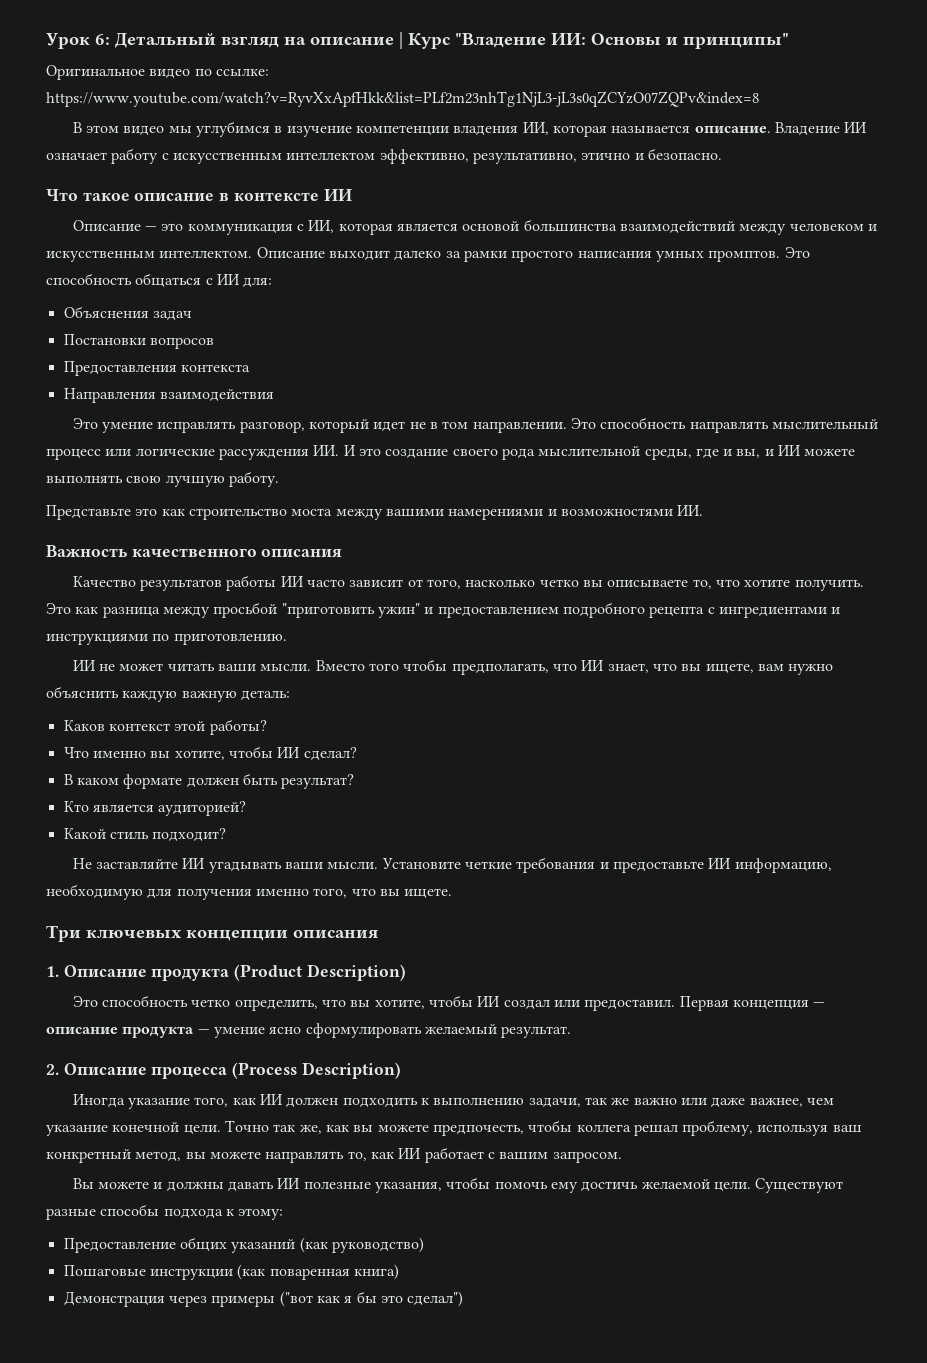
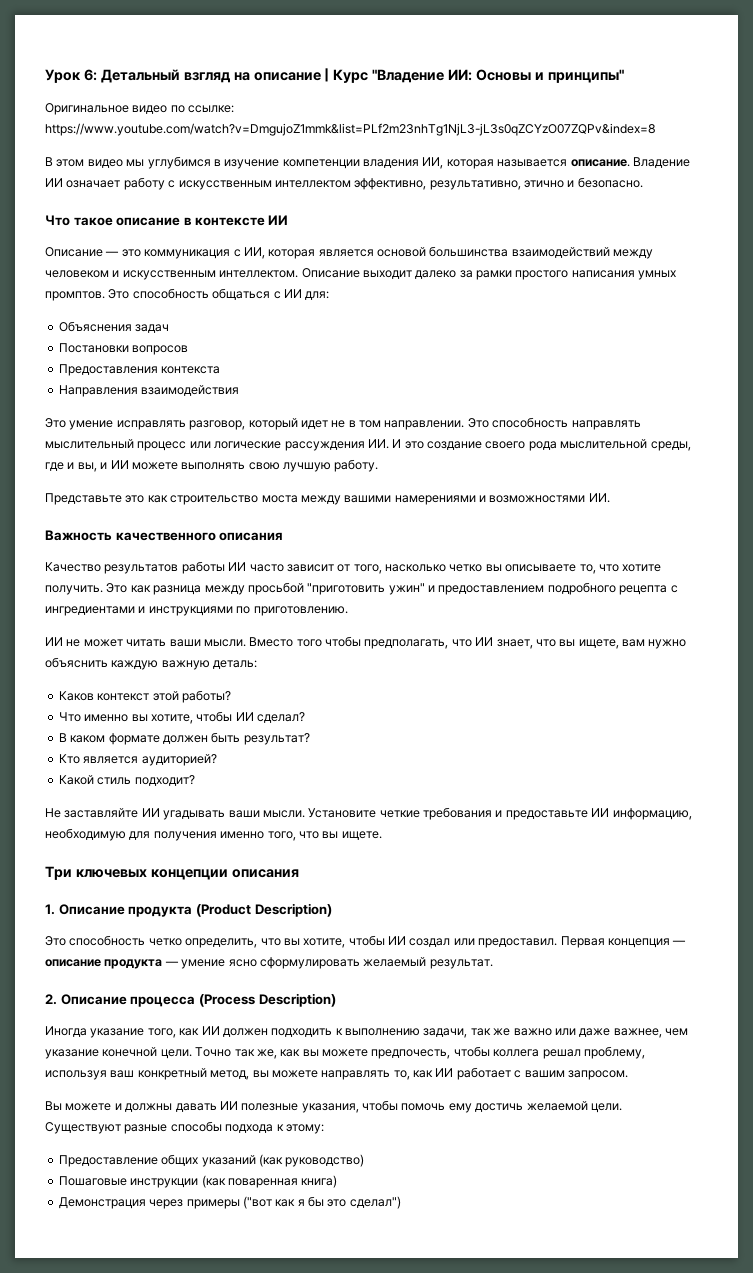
- Оригинальное видео по ссылке: https://www.youtube.com/watch?v=RyvXxApfHkk&list=PLf2m23nhTg1NjL3-jL3s0qZCYzO07ZQPv&index=8
+ Оригинальное видео по ссылке: https://www.youtube.com/watch?v=DmgujoZ1mmk&list=PLf2m23nhTg1NjL3-jL3s0qZCYzO07ZQPv&index=8

